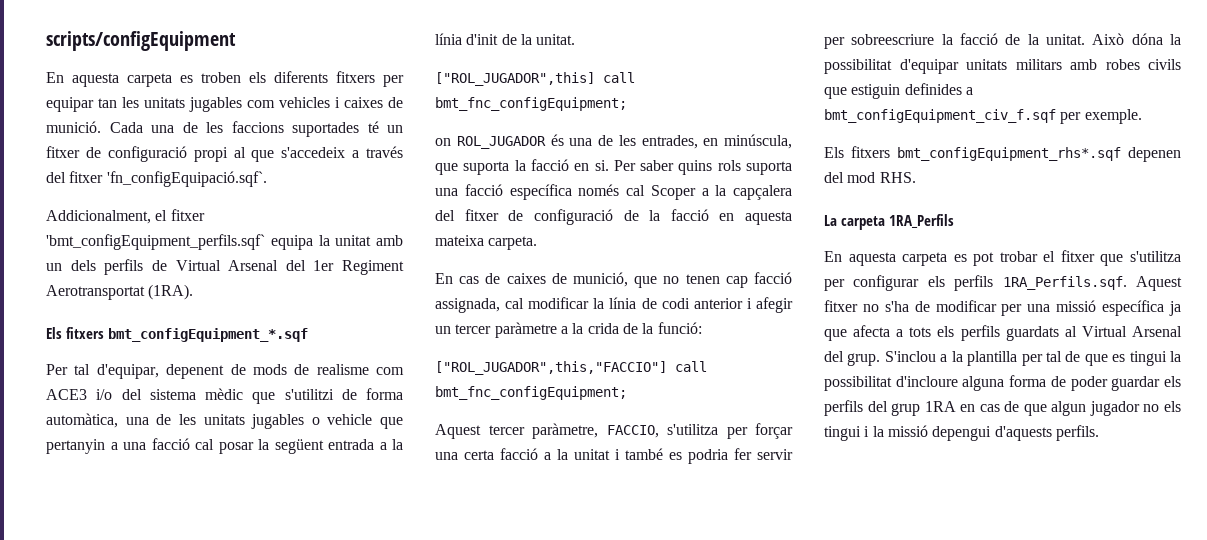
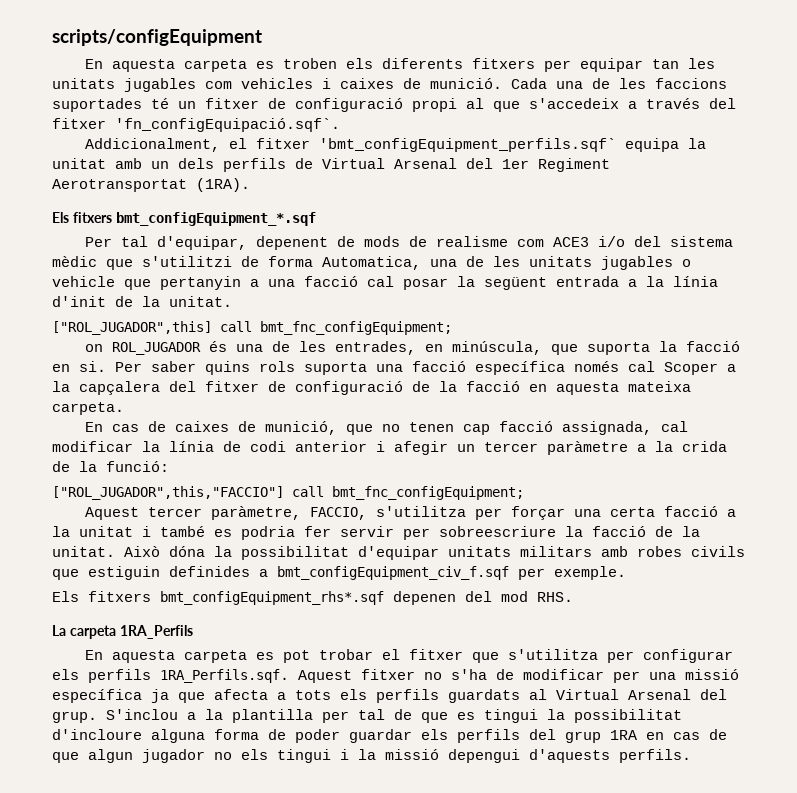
- Per tal d'equipar, depenent de mods de realisme com ACE3 i/o del sistema mèdic que s'utilitzi de forma automàtica, una de les unitats jugables o vehicle que pertanyin a una facció cal posar la següent entrada a la línia d'init de la unitat.
+ Per tal d'equipar, depenent de mods de realisme com ACE3 i/o del sistema mèdic que s'utilitzi de forma Automatica, una de les unitats jugables o vehicle que pertanyin a una facció cal posar la següent entrada a la línia d'init de la unitat.

